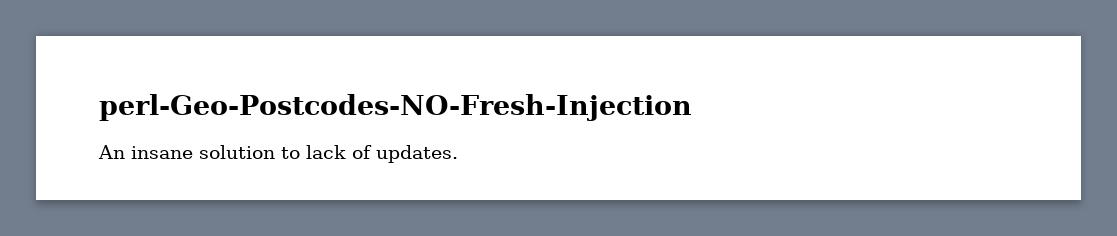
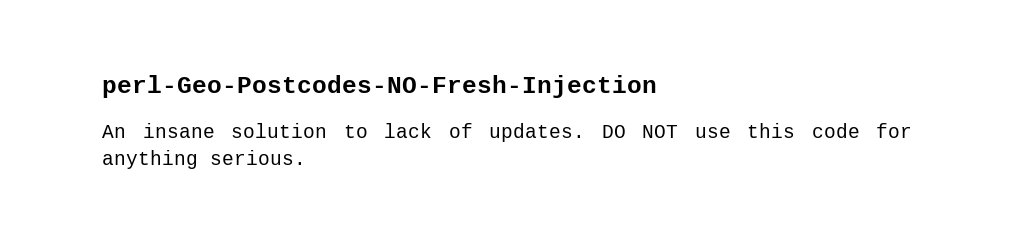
+ DO NOT use this code for anything serious.

